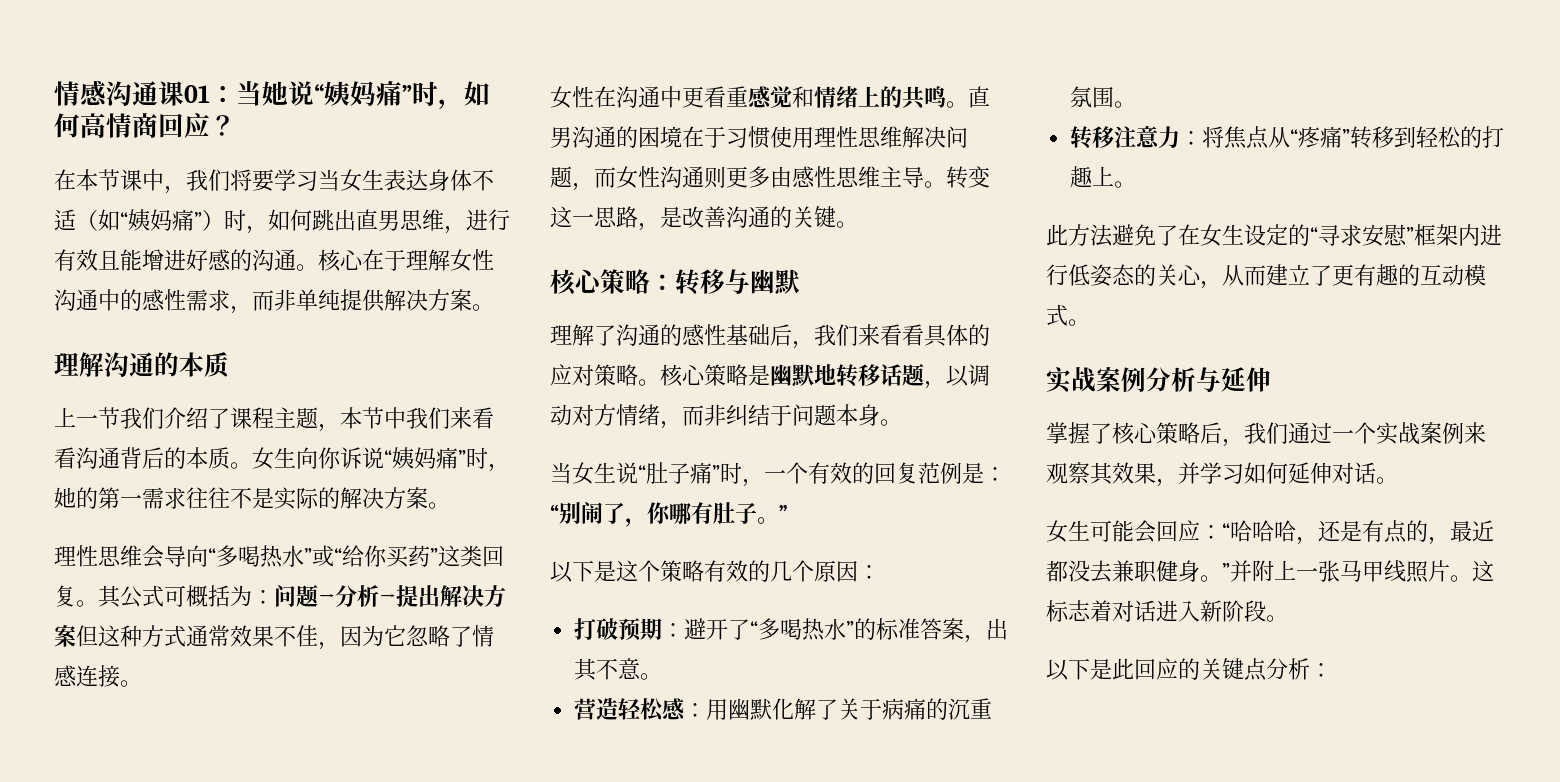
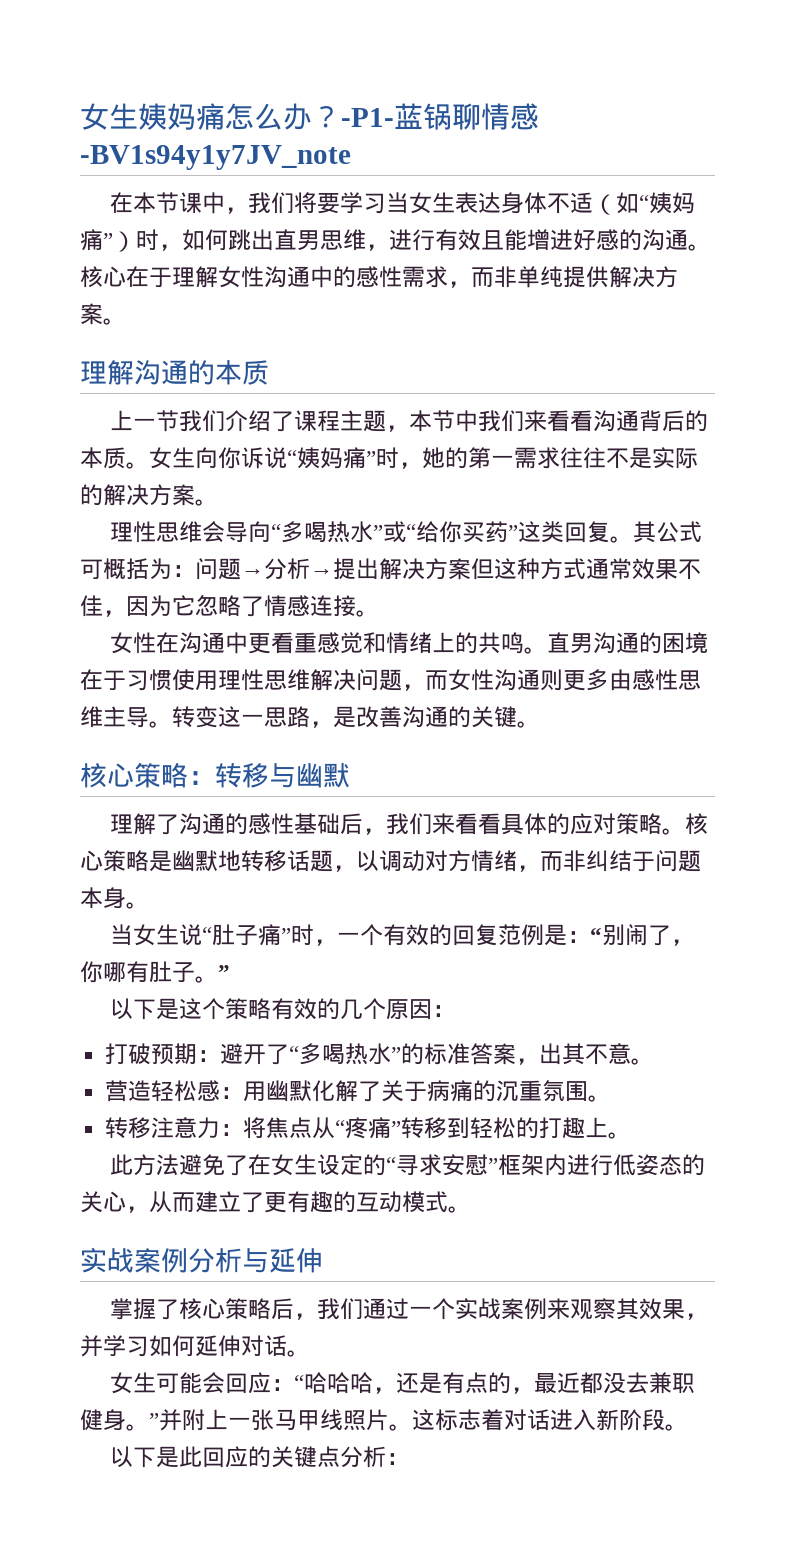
- 情感沟通课01：当她说“姨妈痛”时，如何高情商回应？
+ 女生姨妈痛怎么办？-P1-蓝锅聊情感-BV1s94y1y7JV_note

